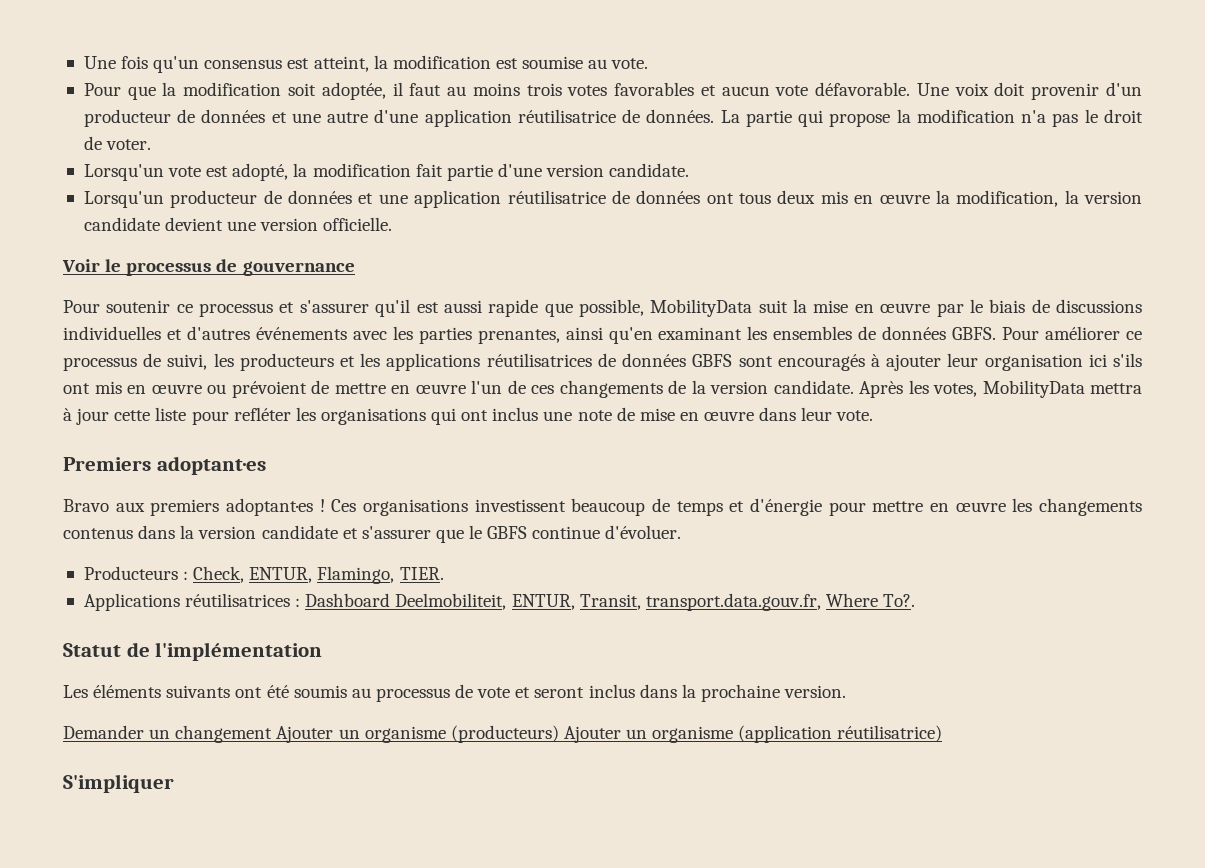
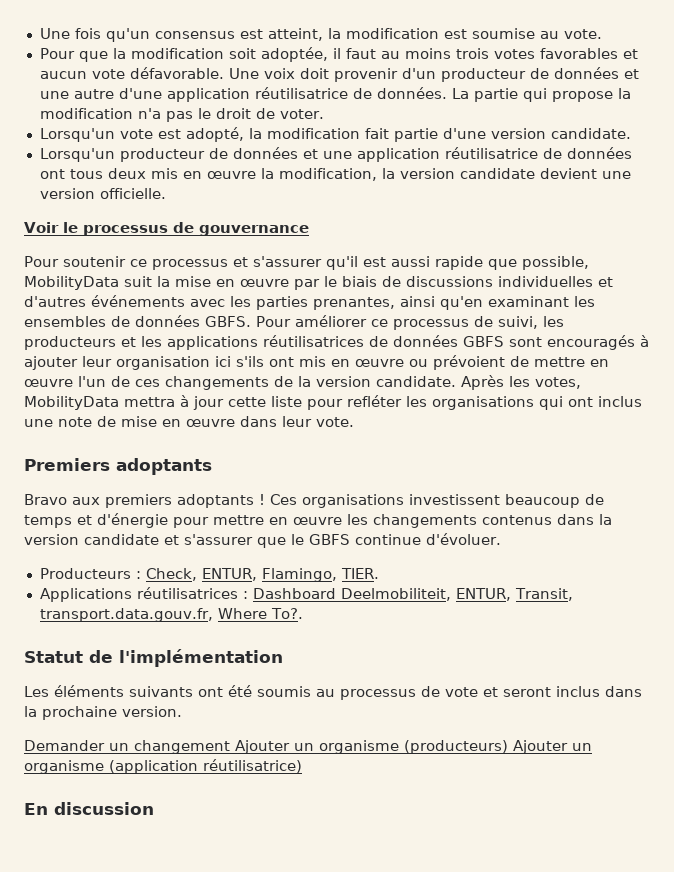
- Premiers adoptant·es
+ Premiers adoptants
- Bravo aux premiers adoptant·es !
+ Bravo aux premiers adoptants !
- S'impliquer
+ En discussion

